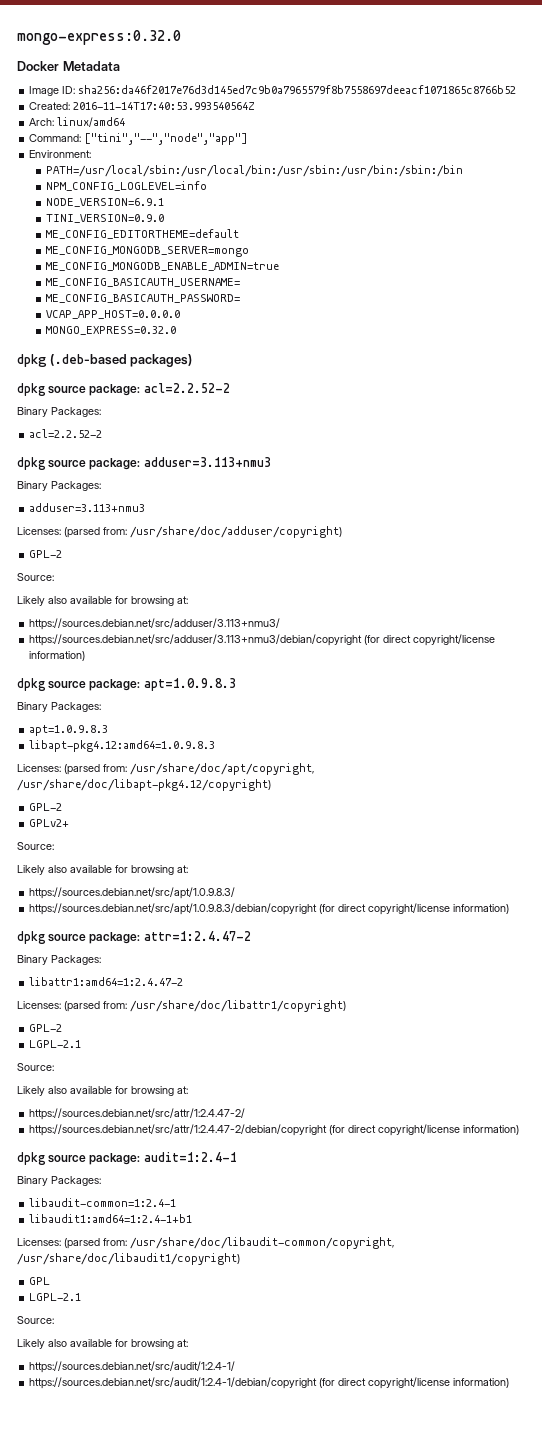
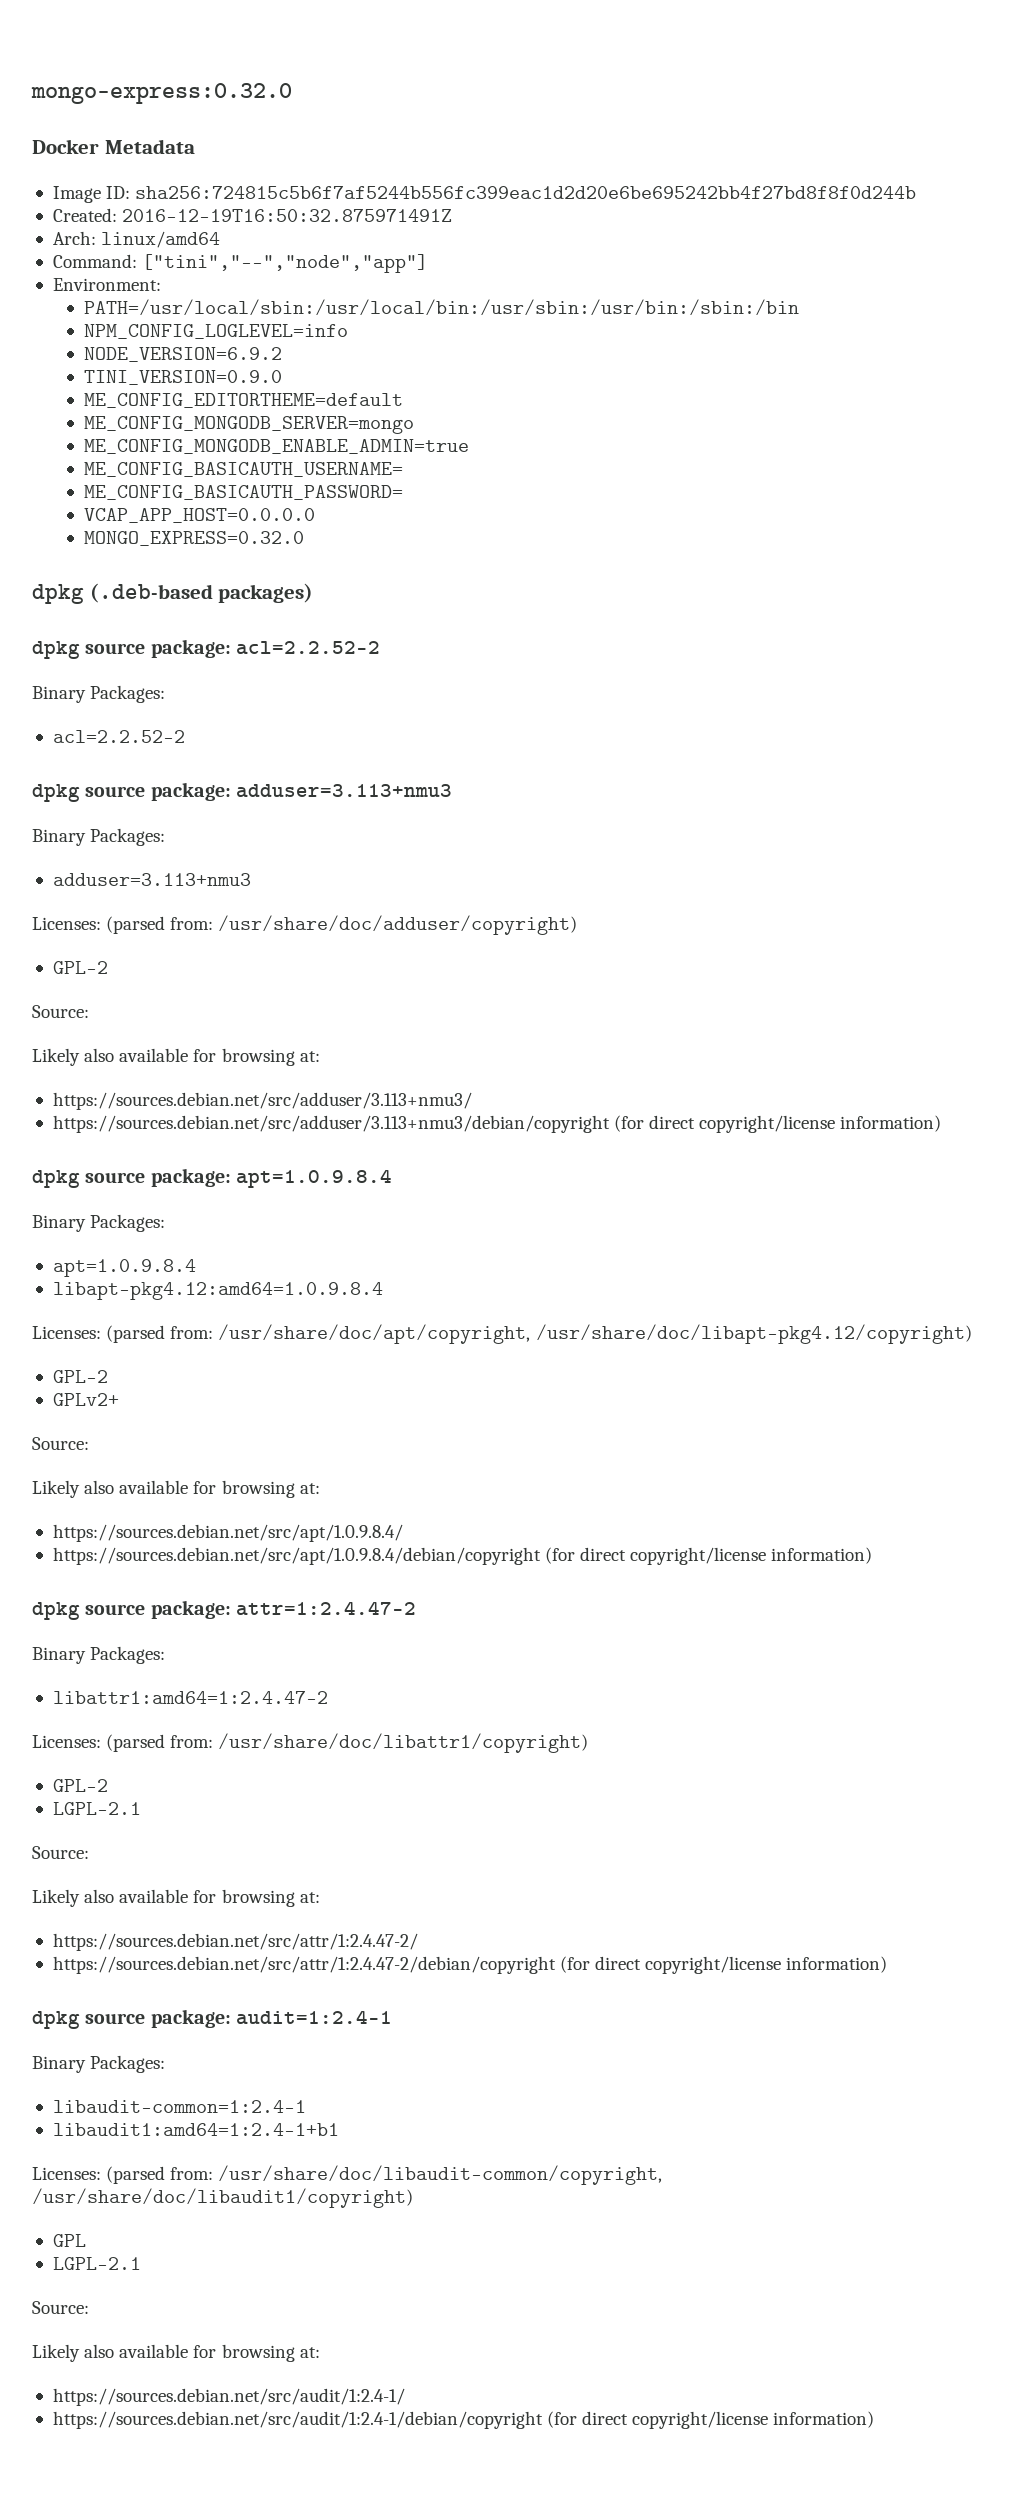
- Image ID: sha256:da46f2017e76d3d145ed7c9b0a7965579f8b7558697deeacf1071865c8766b52
+ Image ID: sha256:724815c5b6f7af5244b556fc399eac1d2d20e6be695242bb4f27bd8f8f0d244b
- Created: 2016-11-14T17:40:53.993540564Z
+ Created: 2016-12-19T16:50:32.875971491Z
- NODE_VERSION=6.9.1
+ NODE_VERSION=6.9.2
- dpkg source package: apt=1.0.9.8.3
+ dpkg source package: apt=1.0.9.8.4
  Binary Packages:
- apt=1.0.9.8.3
- libapt-pkg4.12:amd64=1.0.9.8.3
+ apt=1.0.9.8.4
+ libapt-pkg4.12:amd64=1.0.9.8.4
- https://sources.debian.net/src/apt/1.0.9.8.3/
- https://sources.debian.net/src/apt/1.0.9.8.3/debian/copyright (for direct copyright/license information)
+ https://sources.debian.net/src/apt/1.0.9.8.4/
+ https://sources.debian.net/src/apt/1.0.9.8.4/debian/copyright (for direct copyright/license information)

